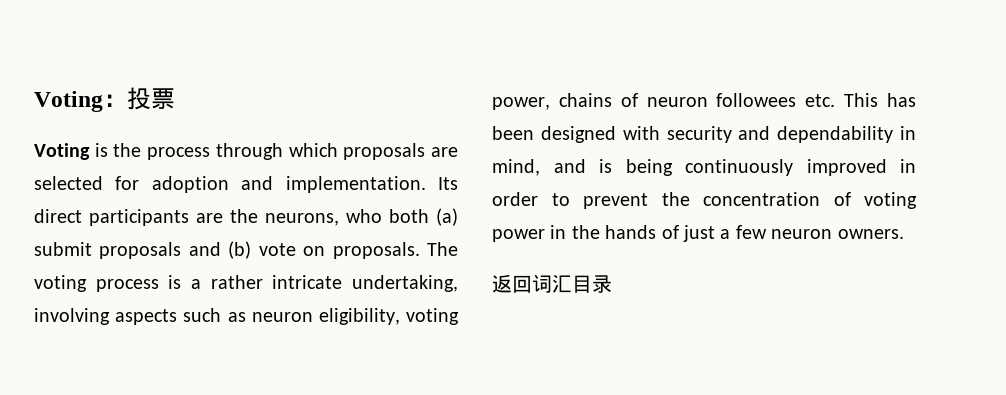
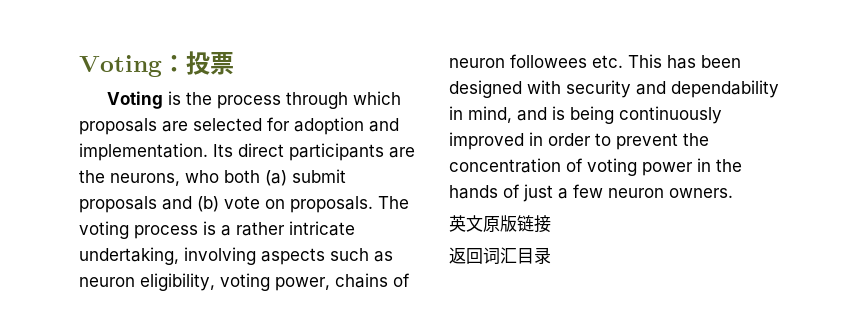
+ 英文原版链接

